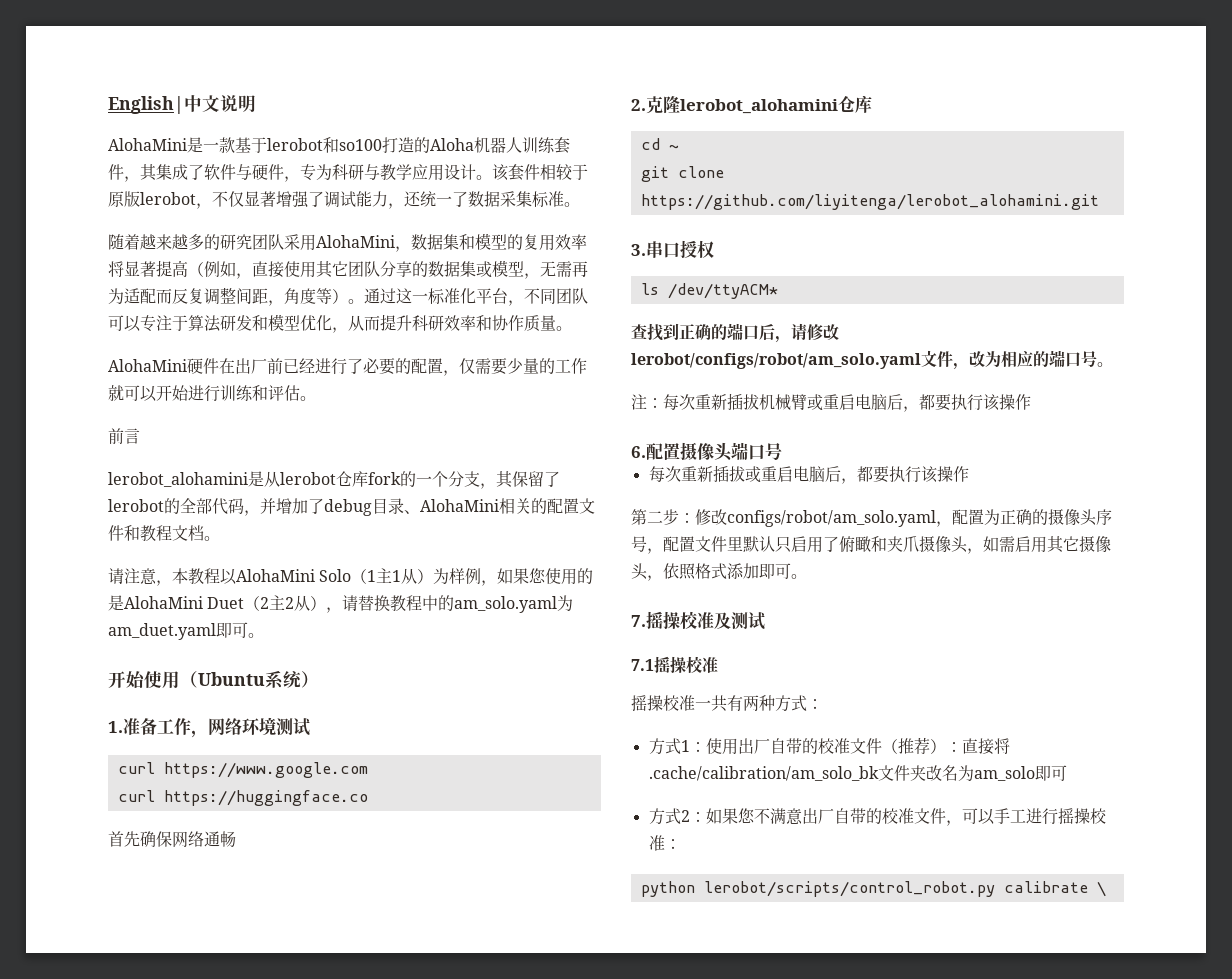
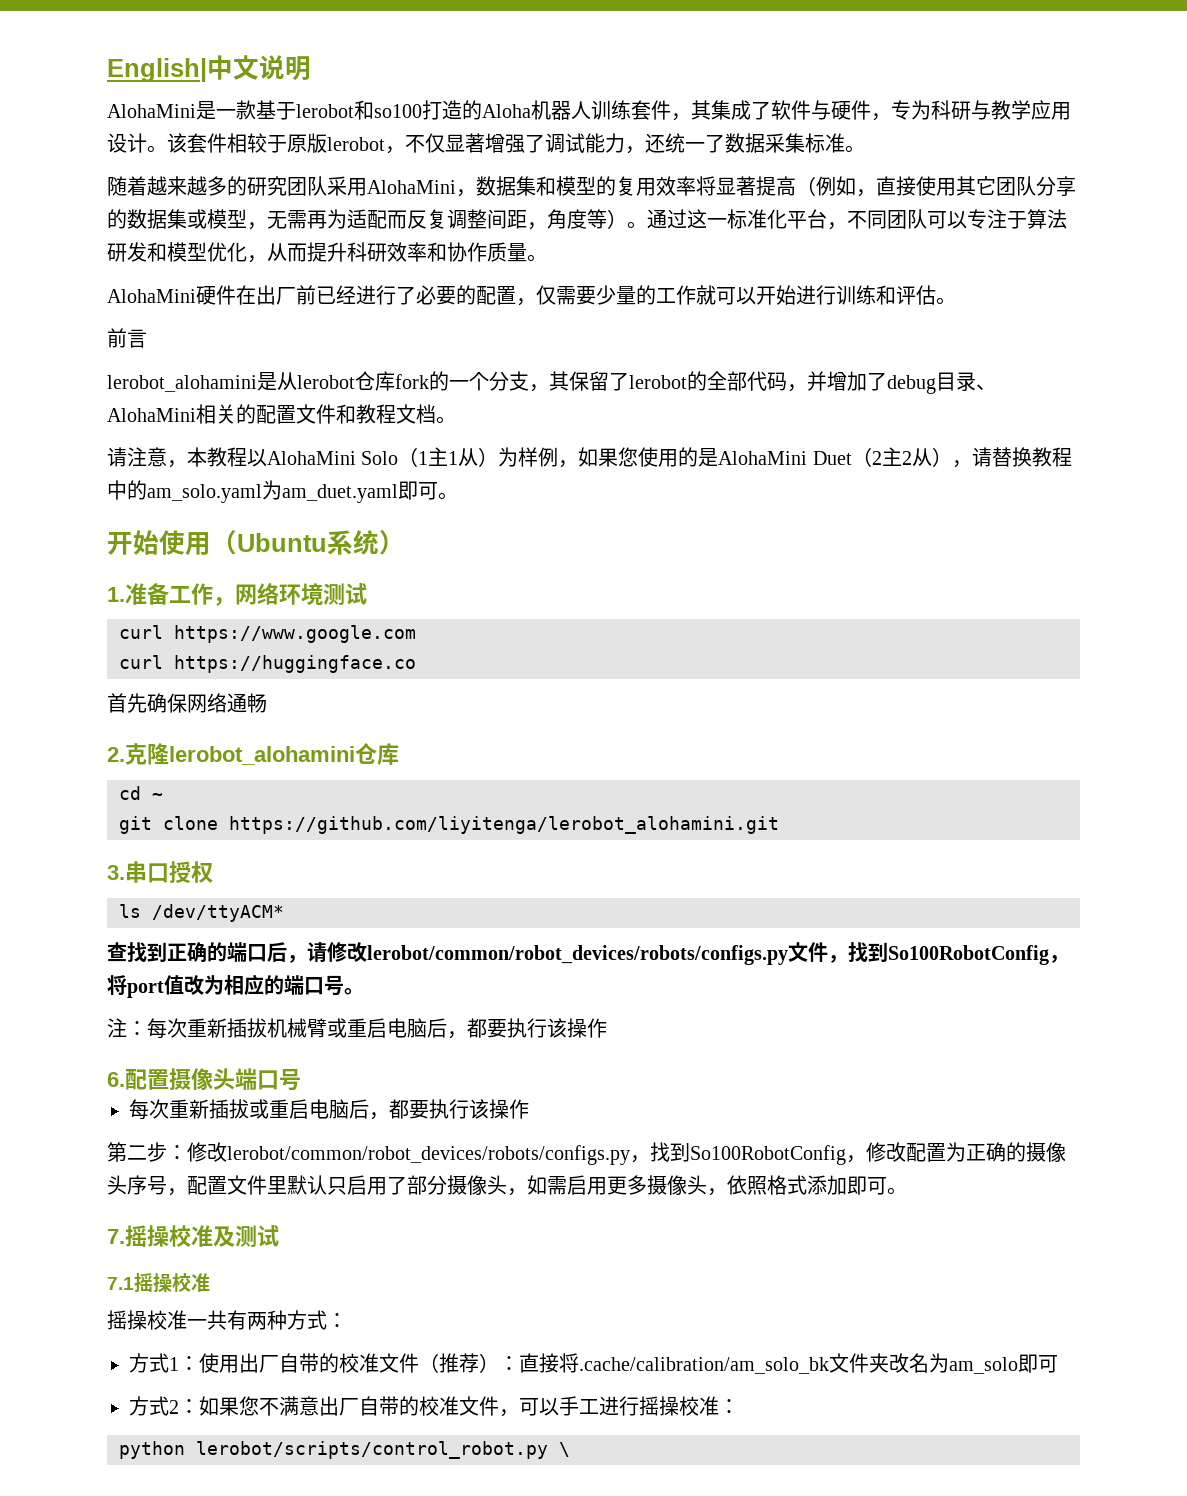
- 查找到正确的端口后，请修改lerobot/configs/robot/am_solo.yaml文件，改为相应的端口号。
+ 查找到正确的端口后，请修改lerobot/common/robot_devices/robots/configs.py文件，找到So100RobotConfig，将port值改为相应的端口号。
- 第二步：修改configs/robot/am_solo.yaml，配置为正确的摄像头序号，配置文件里默认只启用了俯瞰和夹爪摄像头，如需启用其它摄像头，依照格式添加即可。
+ 第二步：修改lerobot/common/robot_devices/robots/configs.py，找到So100RobotConfig，修改配置为正确的摄像头序号，配置文件里默认只启用了部分摄像头，如需启用更多摄像头，依照格式添加即可。
- python lerobot/scripts/control_robot.py calibrate \
+ python lerobot/scripts/control_robot.py \

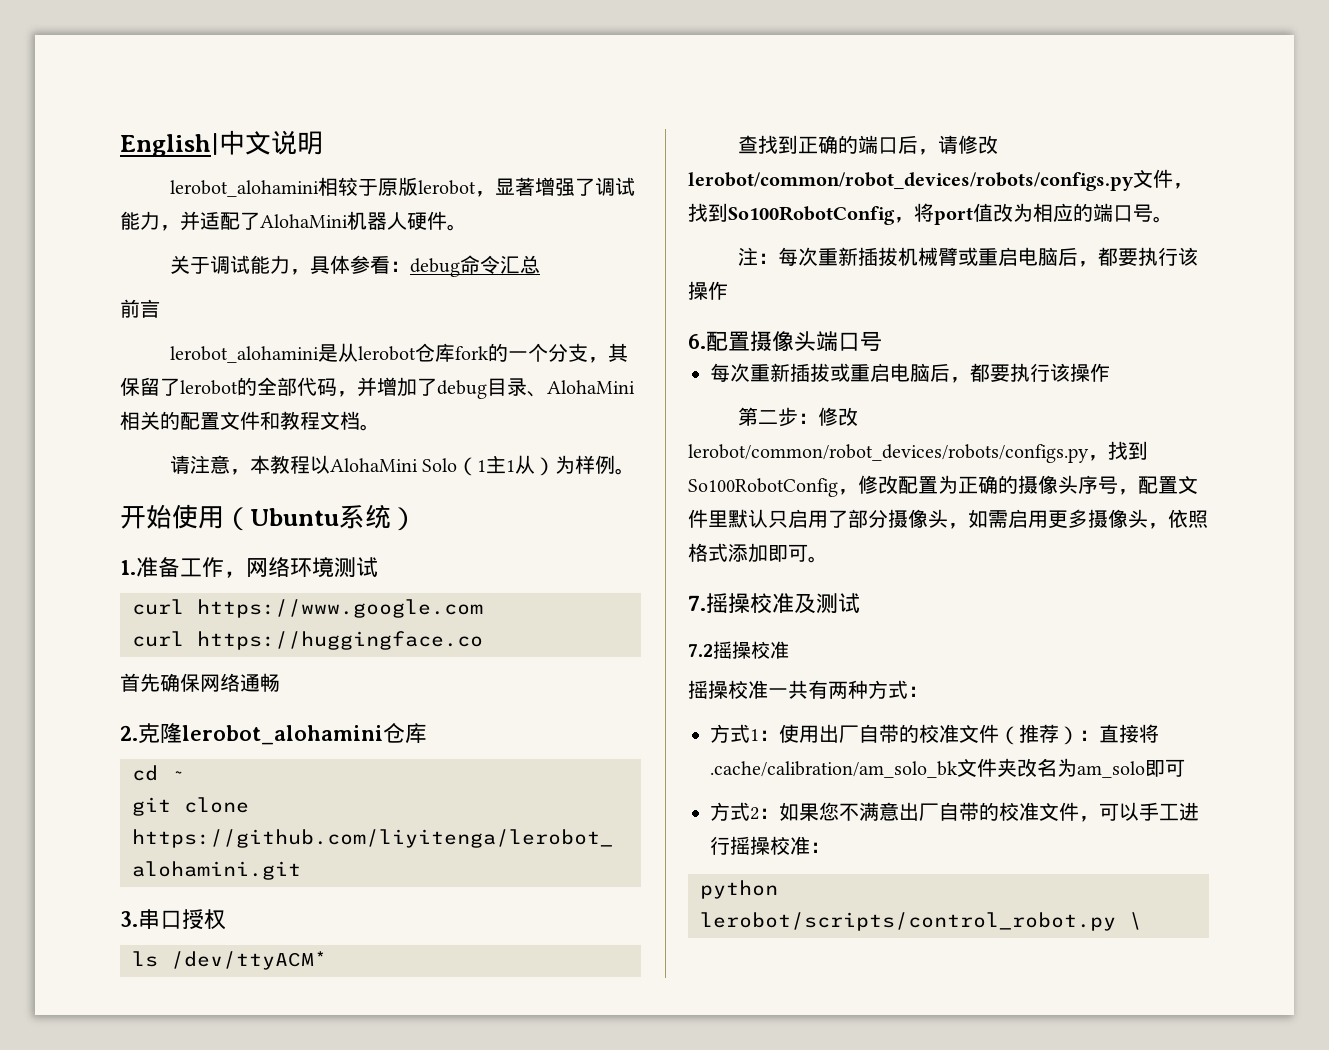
- AlohaMini是一款基于lerobot和so100打造的Aloha机器人训练套件，其集成了软件与硬件，专为科研与教学应用设计。该套件相较于原版lerobot，不仅显著增强了调试能力，还统一了数据采集标准。
- 随着越来越多的研究团队采用AlohaMini，数据集和模型的复用效率将显著提高（例如，直接使用其它团队分享的数据集或模型，无需再为适配而反复调整间距，角度等）。通过这一标准化平台，不同团队可以专注于算法研发和模型优化，从而提升科研效率和协作质量。
- AlohaMini硬件在出厂前已经进行了必要的配置，仅需要少量的工作就可以开始进行训练和评估。
+ lerobot_alohamini相较于原版lerobot，显著增强了调试能力，并适配了AlohaMini机器人硬件。
+ 关于调试能力，具体参看：debug命令汇总
- 请注意，本教程以AlohaMini Solo（1主1从）为样例，如果您使用的是AlohaMini Duet（2主2从），请替换教程中的am_solo.yaml为am_duet.yaml即可。
+ 请注意，本教程以AlohaMini Solo（1主1从）为样例。
- 7.1摇操校准
+ 7.2摇操校准

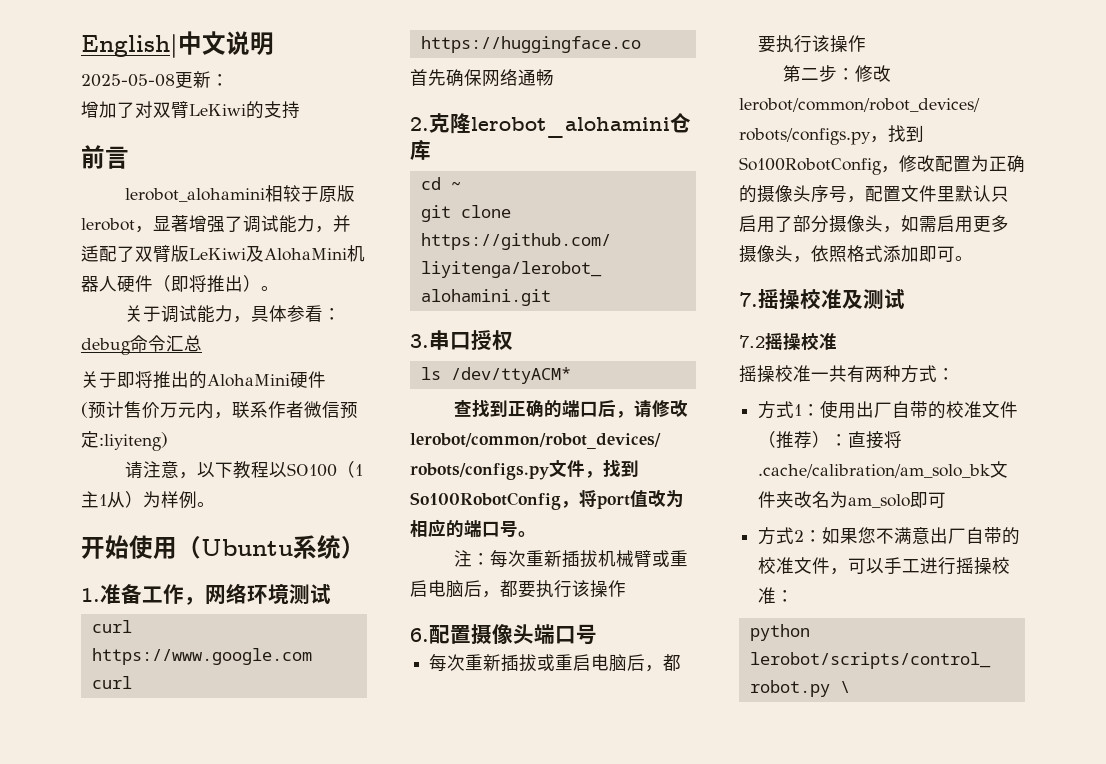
+ 2025-05-08更新：
+ 增加了对双臂LeKiwi的支持
+ 前言
- lerobot_alohamini相较于原版lerobot，显著增强了调试能力，并适配了AlohaMini机器人硬件。
+ lerobot_alohamini相较于原版lerobot，显著增强了调试能力，并适配了双臂版LeKiwi及AlohaMini机器人硬件（即将推出）。
- 前言
- lerobot_alohamini是从lerobot仓库fork的一个分支，其保留了lerobot的全部代码，并增加了debug目录、AlohaMini相关的配置文件和教程文档。
- 请注意，本教程以AlohaMini Solo（1主1从）为样例。
+ 关于即将推出的AlohaMini硬件
+ (预计售价万元内，联系作者微信预定:liyiteng)
+ 请注意，以下教程以SO100（1主1从）为样例。

